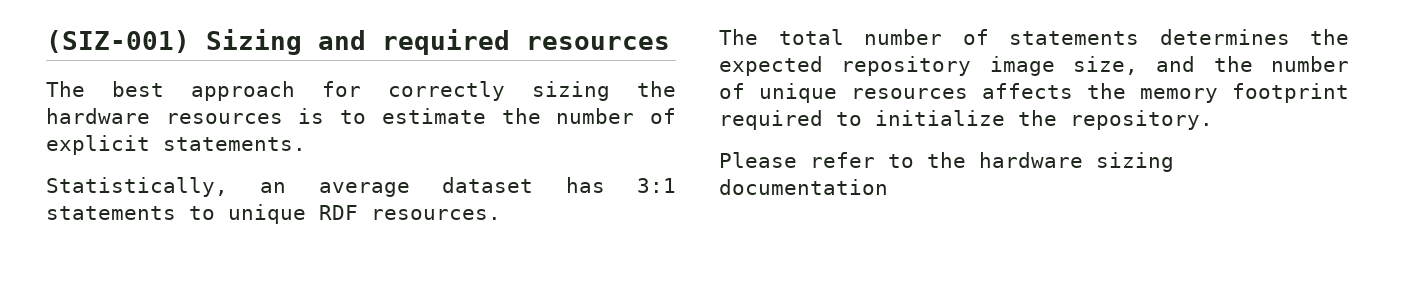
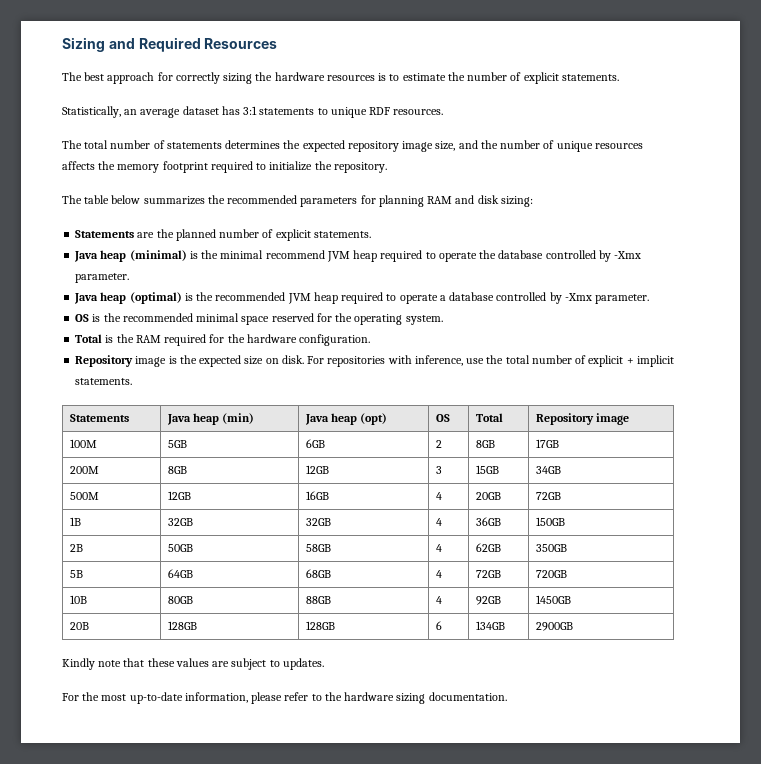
- (SIZ-001) Sizing and required resources
+ Sizing and Required Resources
- Please refer to the hardware sizing documentation
+ The table below summarizes the recommended parameters for planning RAM and disk sizing:
+ Statements are the planned number of explicit statements.
+ Java heap (minimal) is the minimal recommend JVM heap required to operate the database controlled by -Xmx parameter.
+ Java heap (optimal) is the recommended JVM heap required to operate a database controlled by -Xmx parameter.
+ OS is the recommended minimal space reserved for the operating system.
+ Total is the RAM required for the hardware configuration.
+ Repository image is the expected size on disk. For repositories with inference, use the total number of explicit + implicit statements.
+ Statements | Java heap (min) | Java heap (opt) | OS | Total | Repository image
+ 100M | 5GB | 6GB | 2 | 8GB | 17GB
+ 200M | 8GB | 12GB | 3 | 15GB | 34GB
+ 500M | 12GB | 16GB | 4 | 20GB | 72GB
+ 1B | 32GB | 32GB | 4 | 36GB | 150GB
+ 2B | 50GB | 58GB | 4 | 62GB | 350GB
+ 5B | 64GB | 68GB | 4 | 72GB | 720GB
+ 10B | 80GB | 88GB | 4 | 92GB | 1450GB
+ 20B | 128GB | 128GB | 6 | 134GB | 2900GB
+ Kindly note that these values are subject to updates.
+ For the most up-to-date information, please refer to the hardware sizing documentation.

